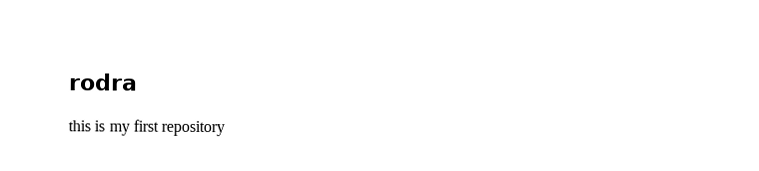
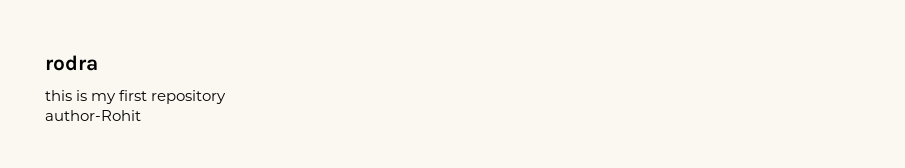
+ author-Rohit

